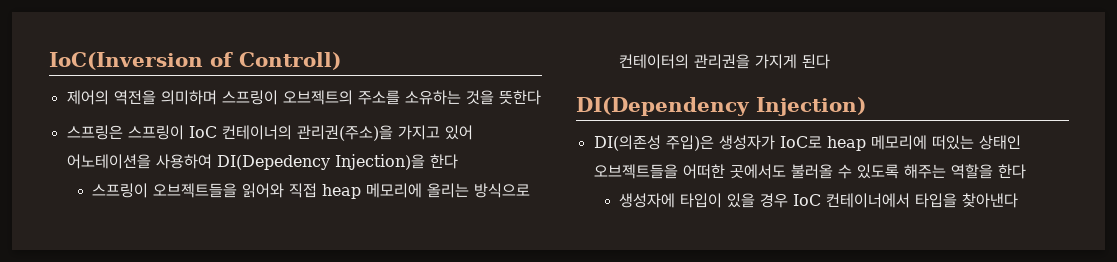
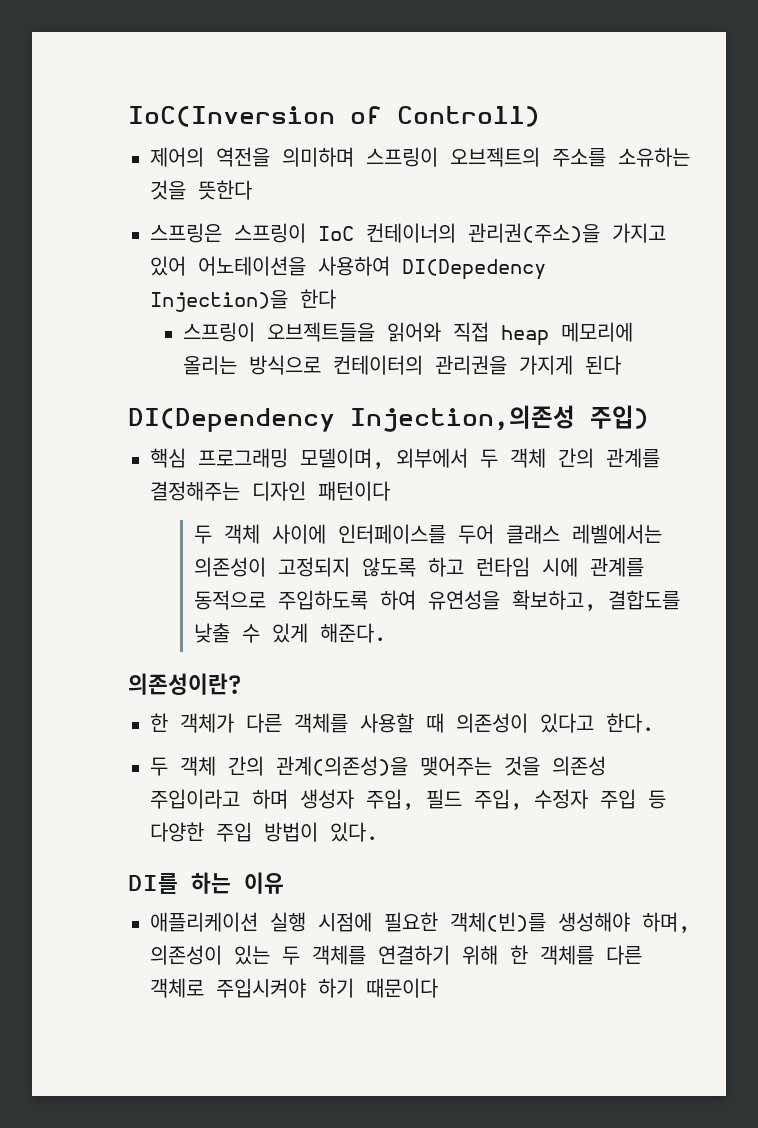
- DI(Dependency Injection)
- DI(의존성 주입)은 생성자가 IoC로 heap 메모리에 떠있는 상태인 오브젝트들을 어떠한 곳에서도 불러올 수 있도록 해주는 역할을 한다
- 생성자에 타입이 있을 경우 IoC 컨테이너에서 타입을 찾아낸다
+ DI(Dependency Injection,의존성 주입)
+ 핵심 프로그래밍 모델이며, 외부에서 두 객체 간의 관계를 결정해주는 디자인 패턴이다
+ 두 객체 사이에 인터페이스를 두어 클래스 레벨에서는 의존성이 고정되지 않도록 하고 런타임 시에 관계를 동적으로 주입하도록 하여 유연성을 확보하고, 결합도를 낮출 수 있게 해준다.
+ 의존성이란?
+ 한 객체가 다른 객체를 사용할 때 의존성이 있다고 한다.
+ 두 객체 간의 관계(의존성)을 맺어주는 것을 의존성 주입이라고 하며 생성자 주입, 필드 주입, 수정자 주입 등 다양한 주입 방법이 있다.
+ DI를 하는 이유
+ 애플리케이션 실행 시점에 필요한 객체(빈)를 생성해야 하며, 의존성이 있는 두 객체를 연결하기 위해 한 객체를 다른 객체로 주입시켜야 하기 때문이다

